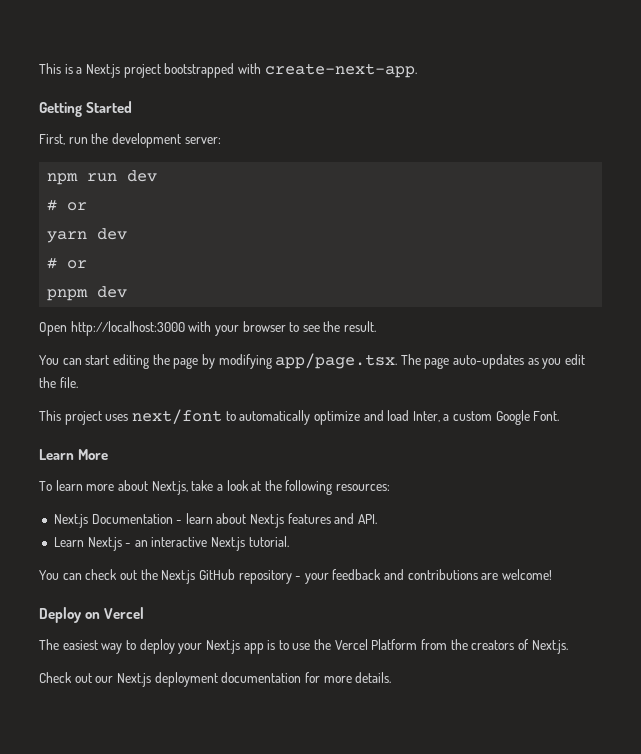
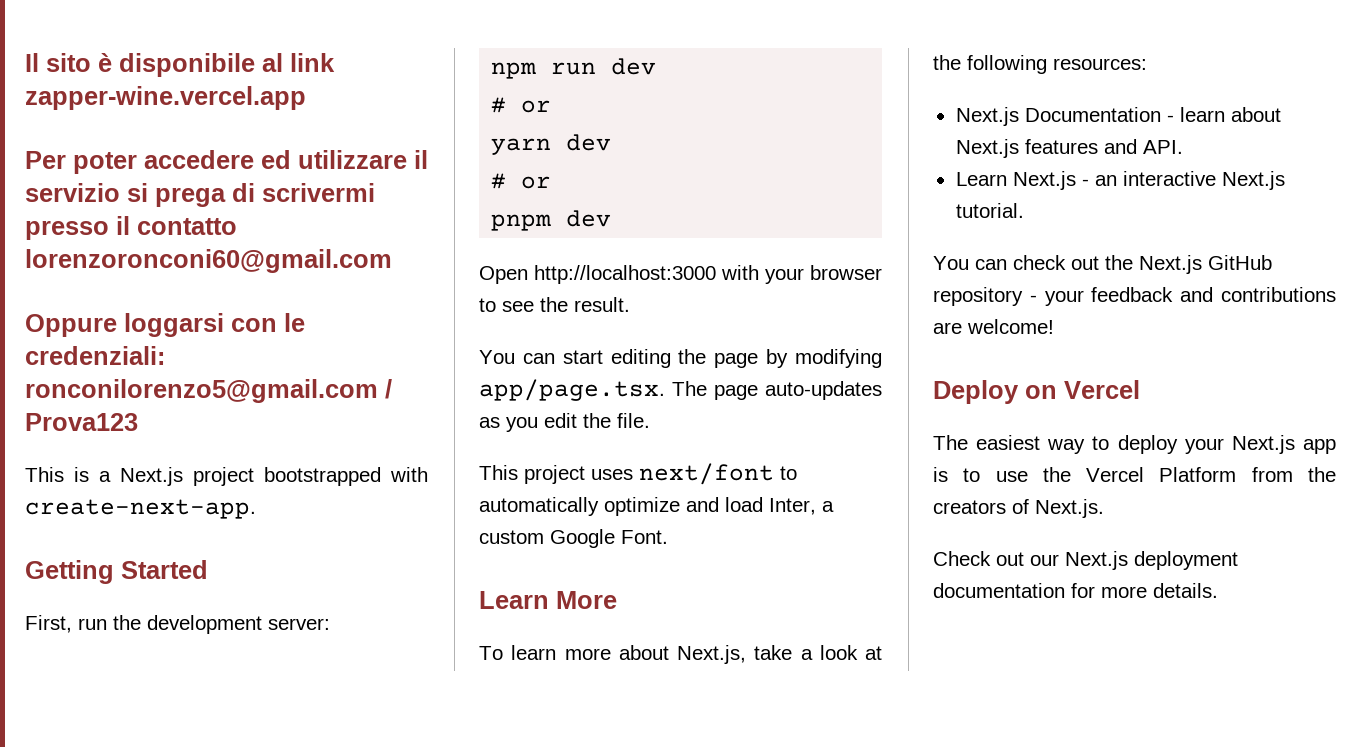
+ Il sito è disponibile al link zapper-wine.vercel.app
+ Per poter accedere ed utilizzare il servizio si prega di scrivermi presso il contatto lorenzoronconi60@gmail.com
+ Oppure loggarsi con le credenziali: ronconilorenzo5@gmail.com / Prova123

